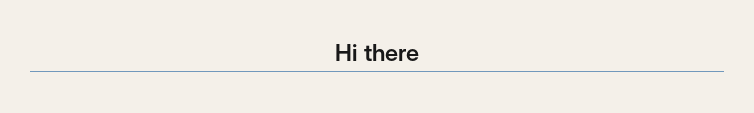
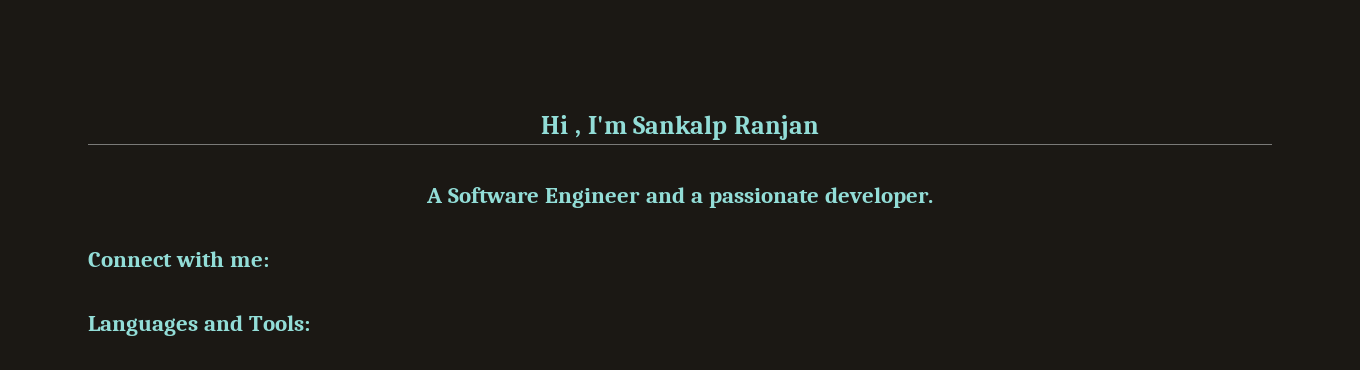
- Hi there
+ Hi , I'm Sankalp Ranjan
+ A Software Engineer and a passionate developer.
+ Connect with me:
+ Languages and Tools:

